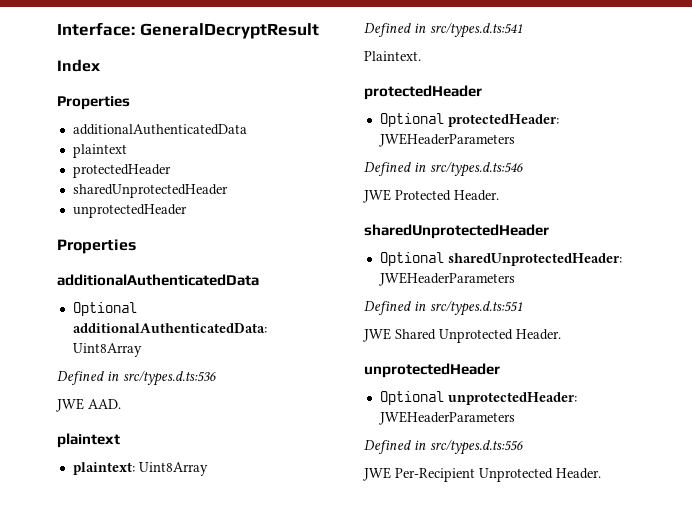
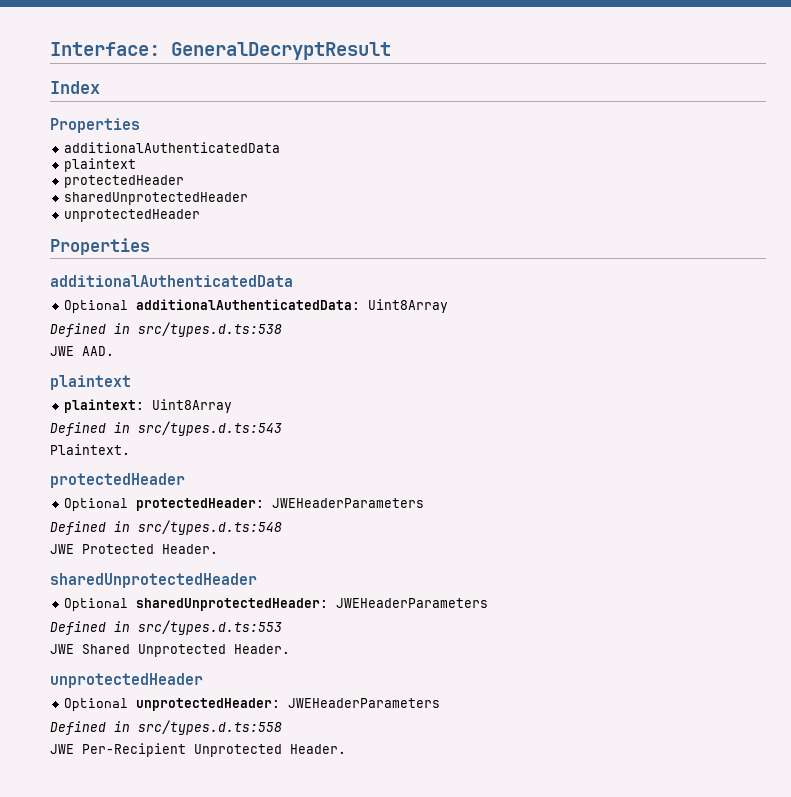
- Defined in src/types.d.ts:536
+ Defined in src/types.d.ts:538
- Defined in src/types.d.ts:541
+ Defined in src/types.d.ts:543
- Defined in src/types.d.ts:546
+ Defined in src/types.d.ts:548
- Defined in src/types.d.ts:551
+ Defined in src/types.d.ts:553
- Defined in src/types.d.ts:556
+ Defined in src/types.d.ts:558

